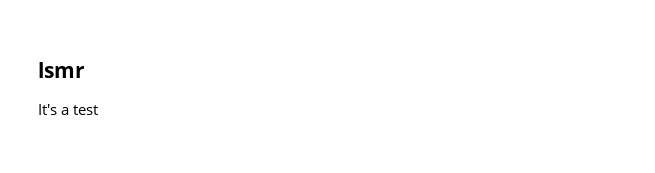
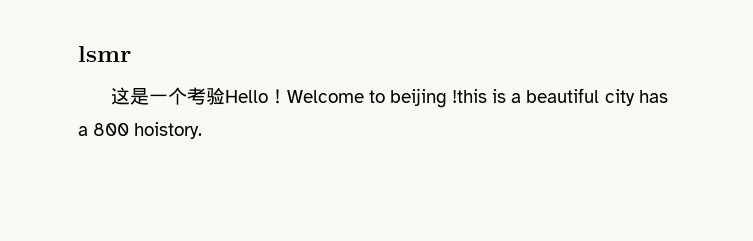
- It's a test
+ 这是一个考验Hello！Welcome to beijing !this is a beautiful city has a 800 hoistory.

